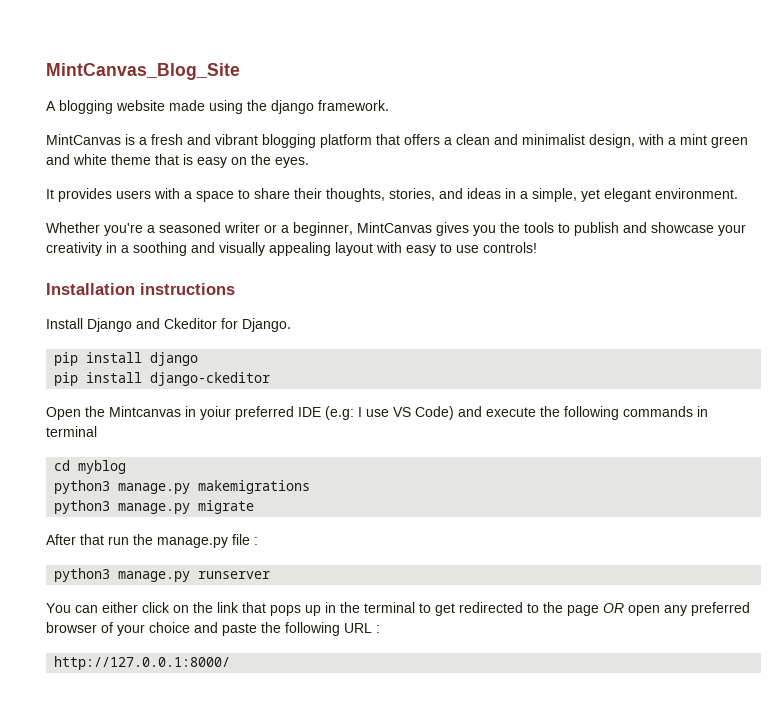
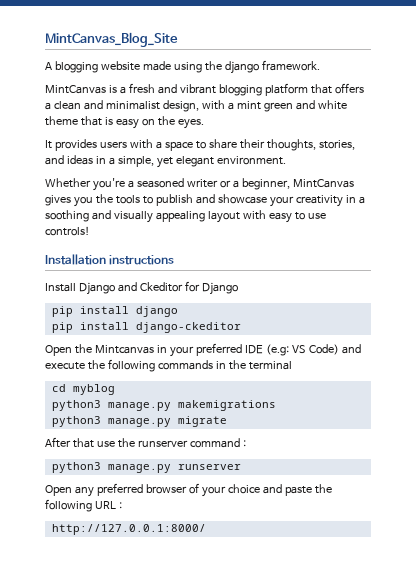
- Install Django and Ckeditor for Django.
+ Install Django and Ckeditor for Django
- Open the Mintcanvas in yoiur preferred IDE (e.g: I use VS Code) and execute the following commands in terminal
+ Open the Mintcanvas in your preferred IDE (e.g: VS Code) and execute the following commands in the terminal
- After that run the manage.py file :
+ After that use the runserver command :
- You can either click on the link that pops up in the terminal to get redirected to the page OR open any preferred browser of your choice and paste the following URL :
+ Open any preferred browser of your choice and paste the following URL :

